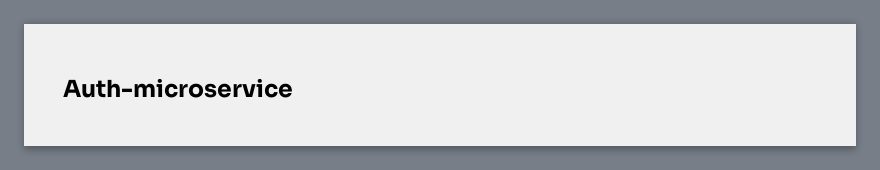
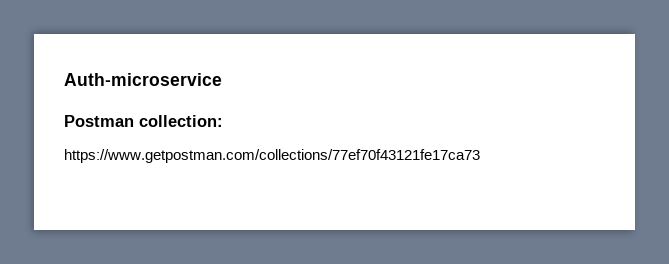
+ Postman collection:
+ https://www.getpostman.com/collections/77ef70f43121fe17ca73

